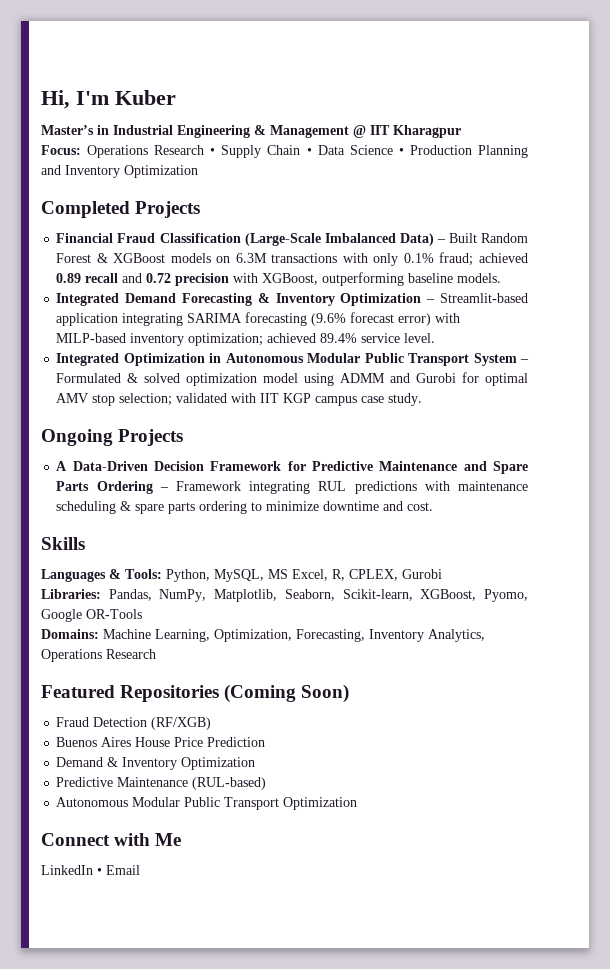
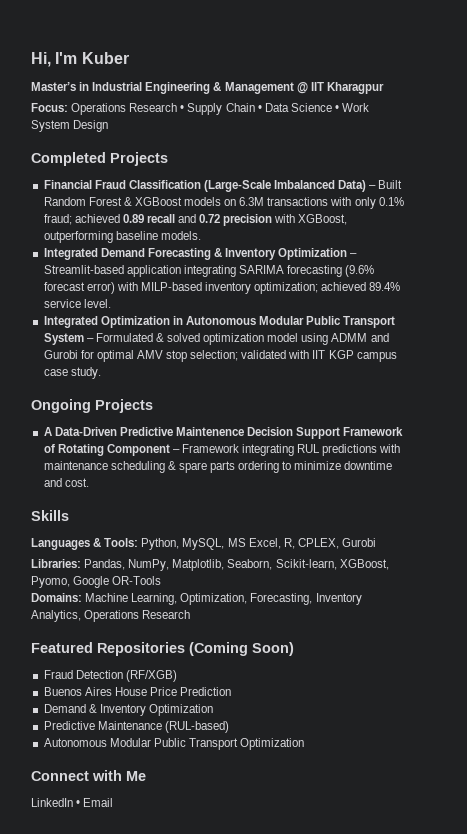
- Focus: Operations Research • Supply Chain • Data Science • Production Planning and Inventory Optimization
+ Focus: Operations Research • Supply Chain • Data Science • Work System Design
- A Data-Driven Decision Framework for Predictive Maintenance and Spare Parts Ordering – Framework integrating RUL predictions with maintenance scheduling & spare parts ordering to minimize downtime and cost.
+ A Data-Driven Predictive Maintenence Decision Support Framework of Rotating Component – Framework integrating RUL predictions with maintenance scheduling & spare parts ordering to minimize downtime and cost.

